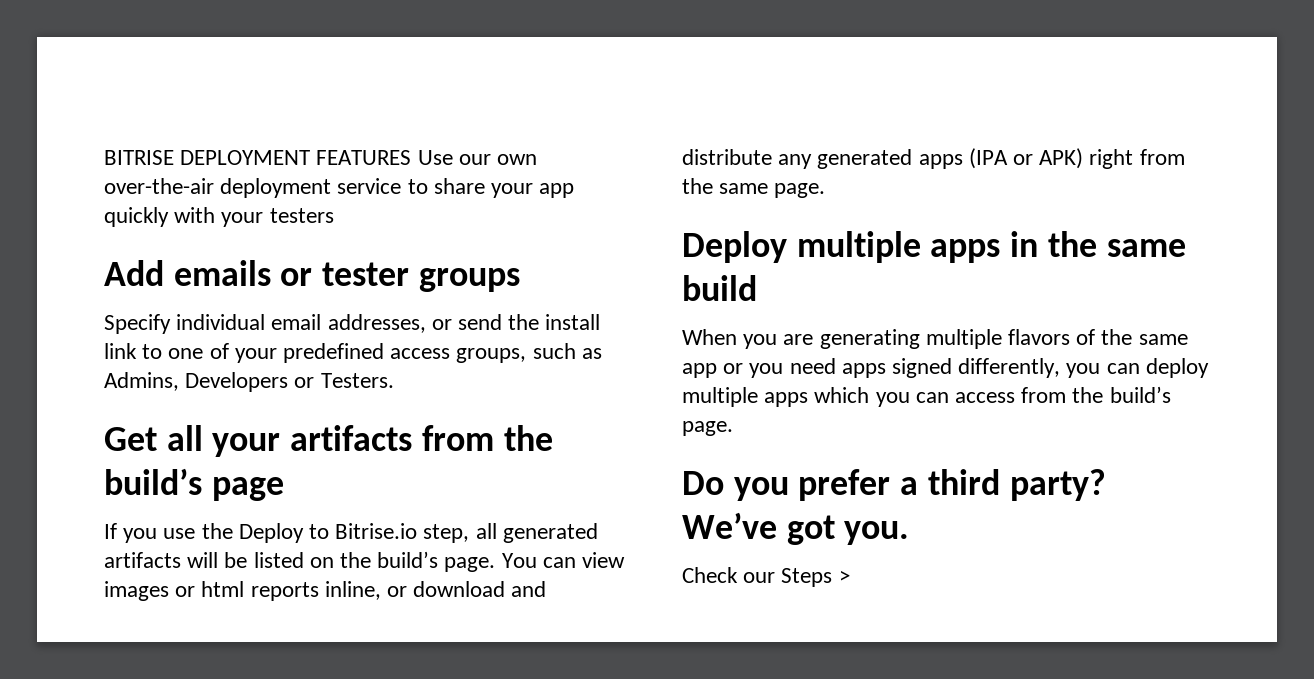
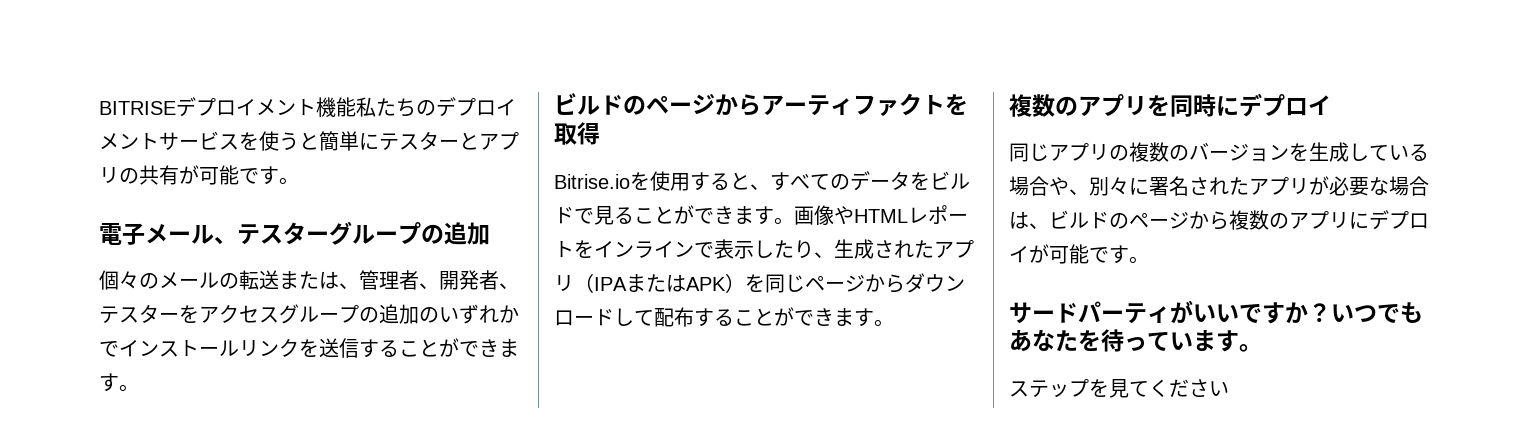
- BITRISE DEPLOYMENT FEATURES Use our own over-the-air deployment service to share your app quickly with your testers
- Add emails or tester groups
- Specify individual email addresses, or send the install link to one of your predefined access groups, such as Admins, Developers or Testers.
- Get all your artifacts from the build’s page
- If you use the Deploy to Bitrise.io step, all generated artifacts will be listed on the build’s page. You can view images or html reports inline, or download and distribute any generated apps (IPA or APK) right from the same page.
- Deploy multiple apps in the same build
- When you are generating multiple flavors of the same app or you need apps signed differently, you can deploy multiple apps which you can access from the build’s page.
- Do you prefer a third party? We’ve got you.
- Check our Steps >
+ BITRISEデプロイメント機能私たちのデプロイメントサービスを使うと簡単にテスターとアプリの共有が可能です。
+ 電子メール、テスターグループの追加
+ 個々のメールの転送または、管理者、開発者、テスターをアクセスグループの追加のいずれかでインストールリンクを送信することができます。
+ ビルドのページからアーティファクトを取得
+ Bitrise.ioを使用すると、すべてのデータをビルドで見ることができます。画像やHTMLレポートをインラインで表示したり、生成されたアプリ（IPAまたはAPK）を同じページからダウンロードして配布することができます。
+ 複数のアプリを同時にデプロイ
+ 同じアプリの複数のバージョンを生成している場合や、別々に署名されたアプリが必要な場合は、ビルドのページから複数のアプリにデプロイが可能です。
+ サードパーティがいいですか？いつでもあなたを待っています。
+ ステップを見てください

